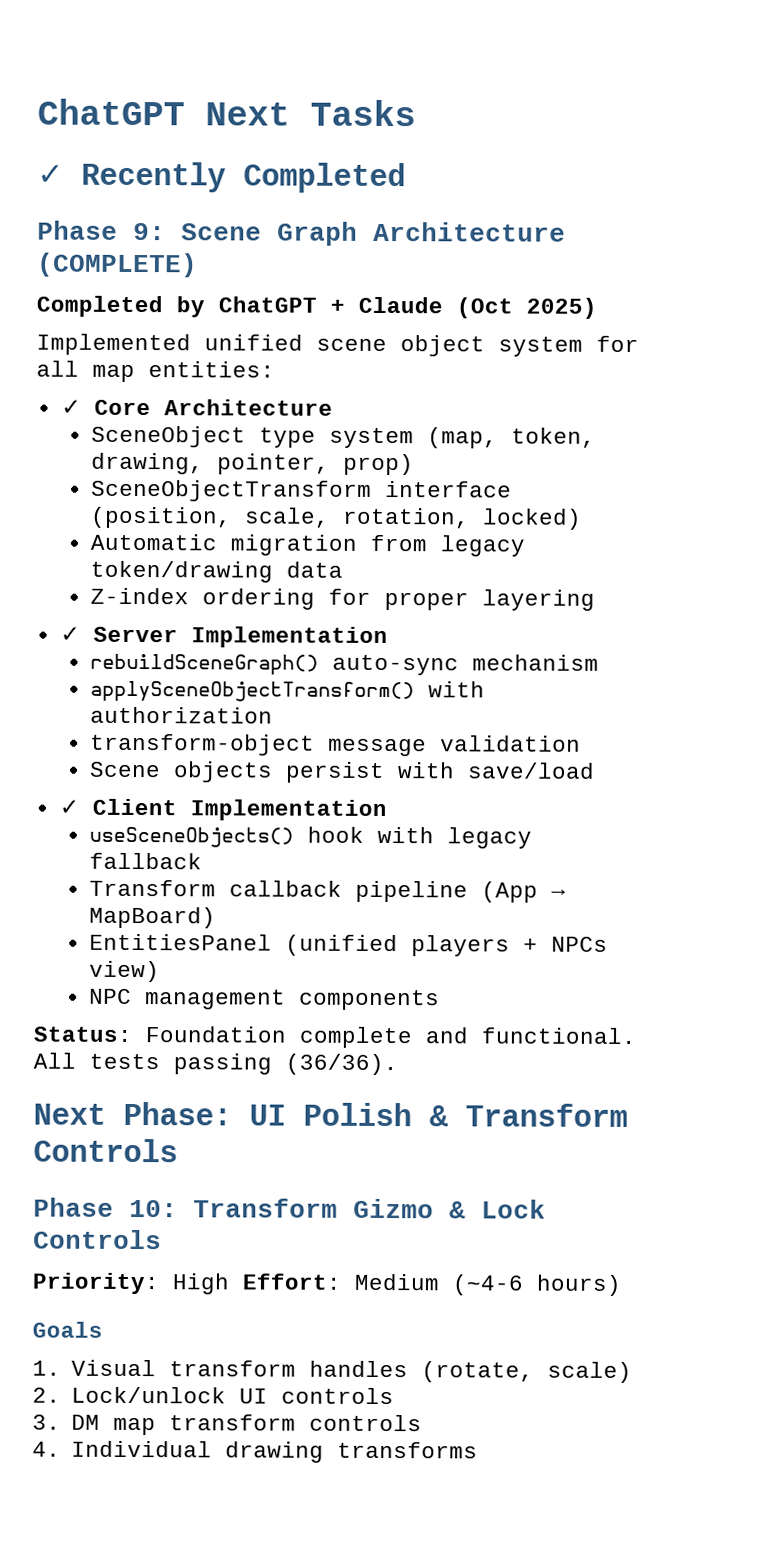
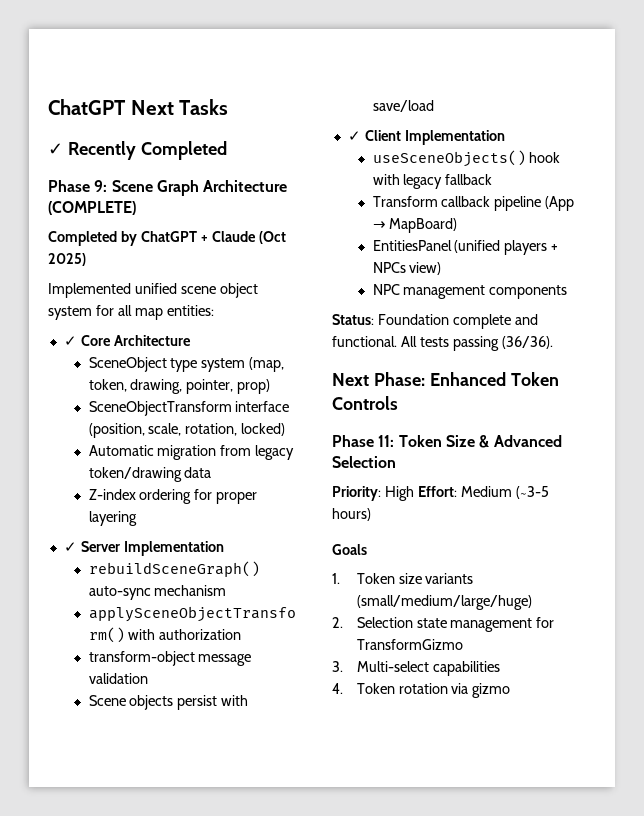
- Next Phase: UI Polish & Transform Controls
- Phase 10: Transform Gizmo & Lock Controls
+ Next Phase: Enhanced Token Controls
+ Phase 11: Token Size & Advanced Selection
- Priority: High Effort: Medium (~4-6 hours)
+ Priority: High Effort: Medium (~3-5 hours)
- 1. Visual transform handles (rotate, scale)
- 2. Lock/unlock UI controls
- 3. DM map transform controls
- 4. Individual drawing transforms
+ 1. Token size variants (small/medium/large/huge)
+ 2. Selection state management for TransformGizmo
+ 3. Multi-select capabilities
+ 4. Token rotation via gizmo

